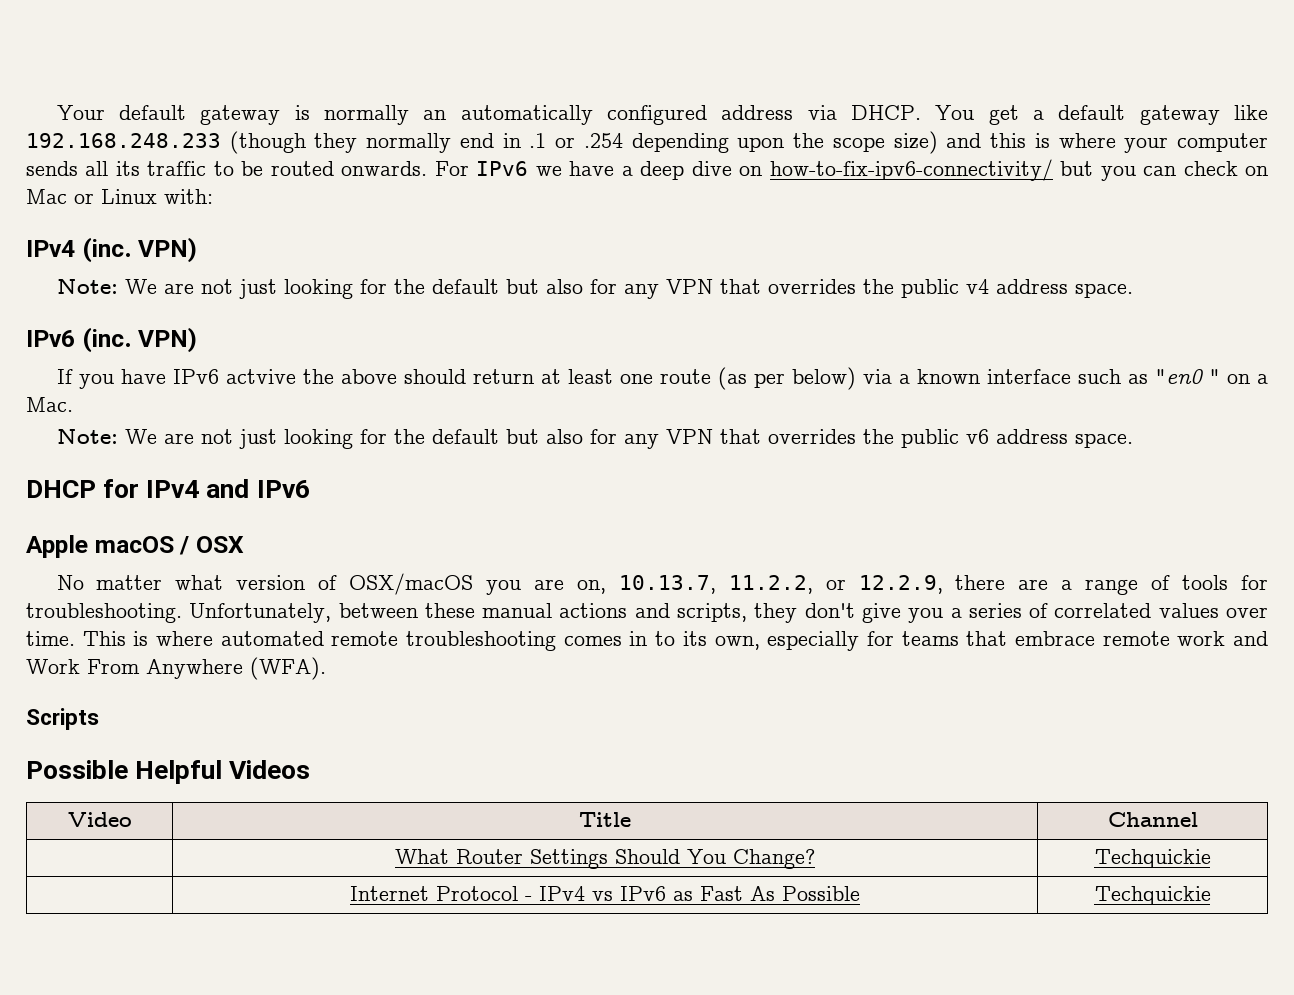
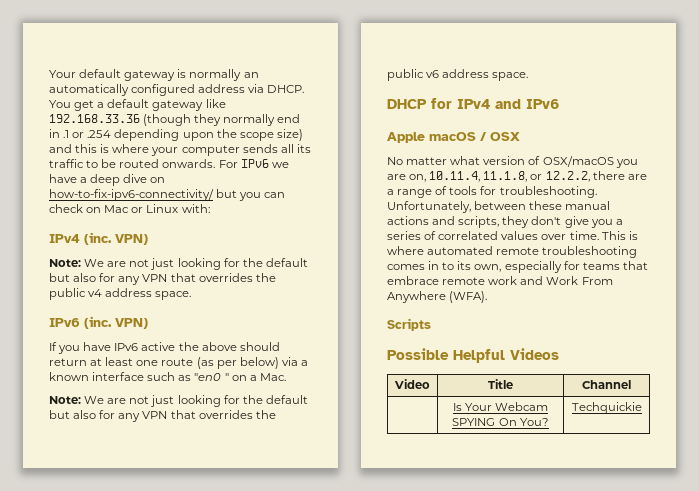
- You get a default gateway like 192.168.248.233 (though they normally end in .1 or .254 depending upon the scope size) and this is where your computer sends all its traffic to be routed onwards.
+ You get a default gateway like 192.168.33.36 (though they normally end in .1 or .254 depending upon the scope size) and this is where your computer sends all its traffic to be routed onwards.
- If you have IPv6 actvive the above should return at least one route (as per below) via a known interface such as "en0 " on a Mac.
+ If you have IPv6 active the above should return at least one route (as per below) via a known interface such as "en0 " on a Mac.
- No matter what version of OSX/macOS you are on, 10.13.7, 11.2.2, or 12.2.9, there are a range of tools for troubleshooting.
+ No matter what version of OSX/macOS you are on, 10.11.4, 11.1.8, or 12.2.2, there are a range of tools for troubleshooting.
- | What Router Settings Should You Change? | Techquickie
- | Internet Protocol - IPv4 vs IPv6 as Fast As Possible | Techquickie
+ | Is Your Webcam SPYING On You? | Techquickie

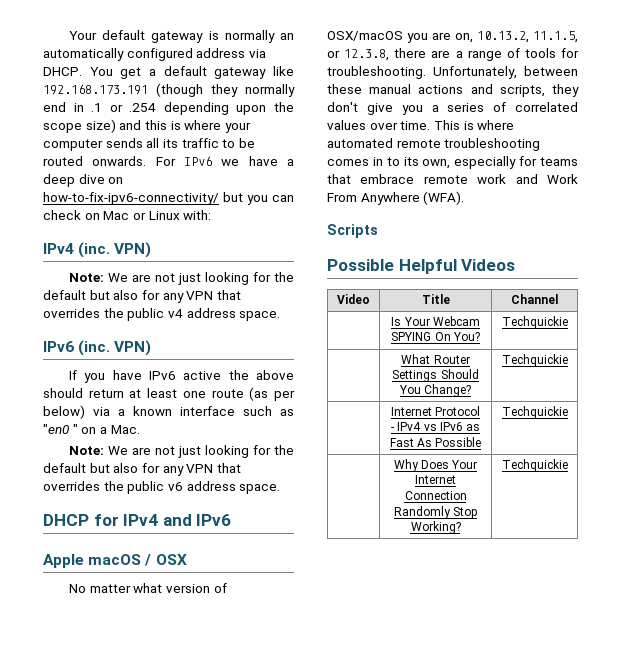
- You get a default gateway like 192.168.33.36 (though they normally end in .1 or .254 depending upon the scope size) and this is where your computer sends all its traffic to be routed onwards.
+ You get a default gateway like 192.168.173.191 (though they normally end in .1 or .254 depending upon the scope size) and this is where your computer sends all its traffic to be routed onwards.
- No matter what version of OSX/macOS you are on, 10.11.4, 11.1.8, or 12.2.2, there are a range of tools for troubleshooting.
+ No matter what version of OSX/macOS you are on, 10.13.2, 11.1.5, or 12.3.8, there are a range of tools for troubleshooting.
+ | What Router Settings Should You Change? | Techquickie
+ | Internet Protocol - IPv4 vs IPv6 as Fast As Possible | Techquickie
+ | Why Does Your Internet Connection Randomly Stop Working? | Techquickie

